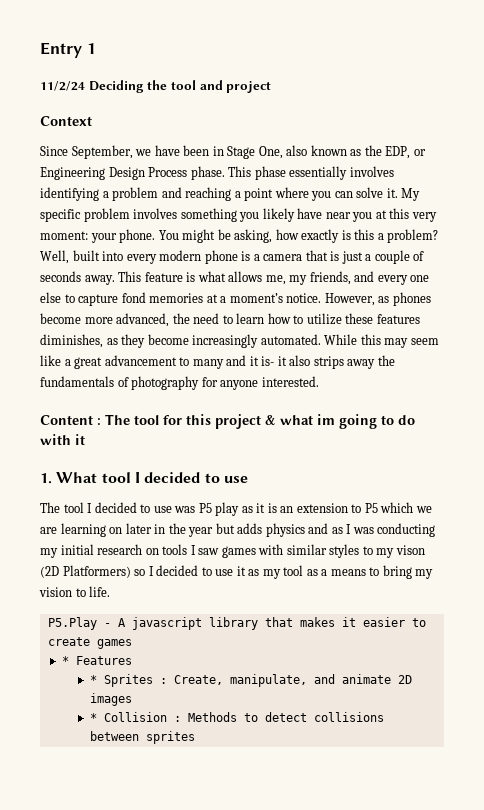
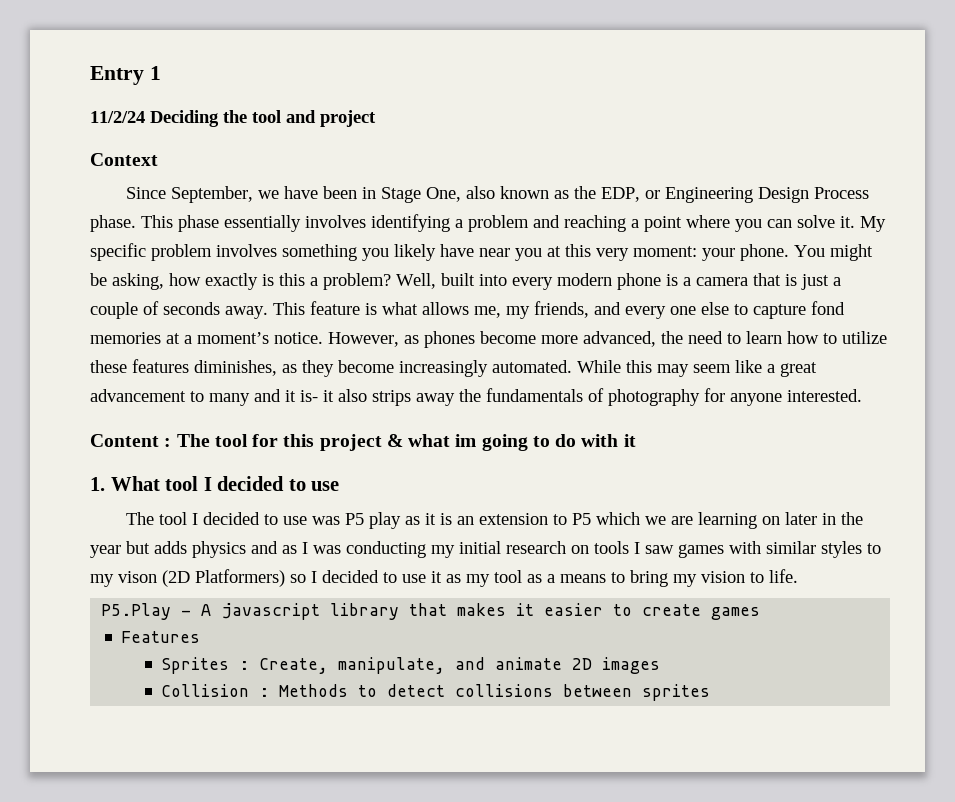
- * Features
+ Features
- * Sprites : Create, manipulate, and animate 2D images
+ Sprites : Create, manipulate, and animate 2D images
- * Collision : Methods to detect collisions between sprites
+ Collision : Methods to detect collisions between sprites

